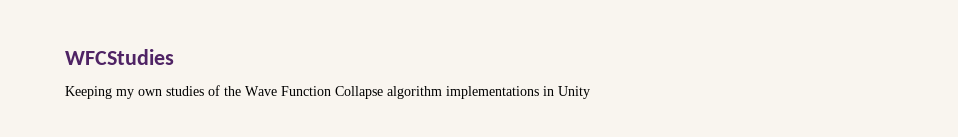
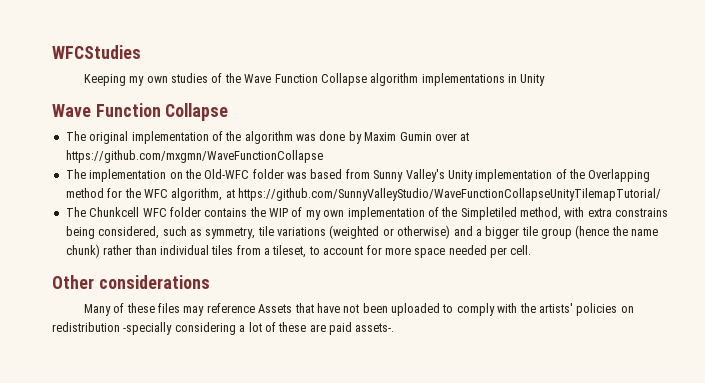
  Keeping my own studies of the Wave Function Collapse algorithm implementations in Unity
+ Wave Function Collapse
+ The original implementation of the algorithm was done by Maxim Gumin over at https://github.com/mxgmn/WaveFunctionCollapse
+ The implementation on the Old-WFC folder was based from Sunny Valley's Unity implementation of the Overlapping method for the WFC algorithm, at https://github.com/SunnyValleyStudio/WaveFunctionCollapseUnityTilemapTutorial/
+ The Chunkcell WFC folder contains the WIP of my own implementation of the Simpletiled method, with extra constrains being considered, such as symmetry, tile variations (weighted or otherwise) and a bigger tile group (hence the name chunk) rather than individual tiles from a tileset, to account for more space needed per cell.
+ Other considerations
+ Many of these files may reference Assets that have not been uploaded to comply with the artists' policies on redistribution -specially considering a lot of these are paid assets-.

